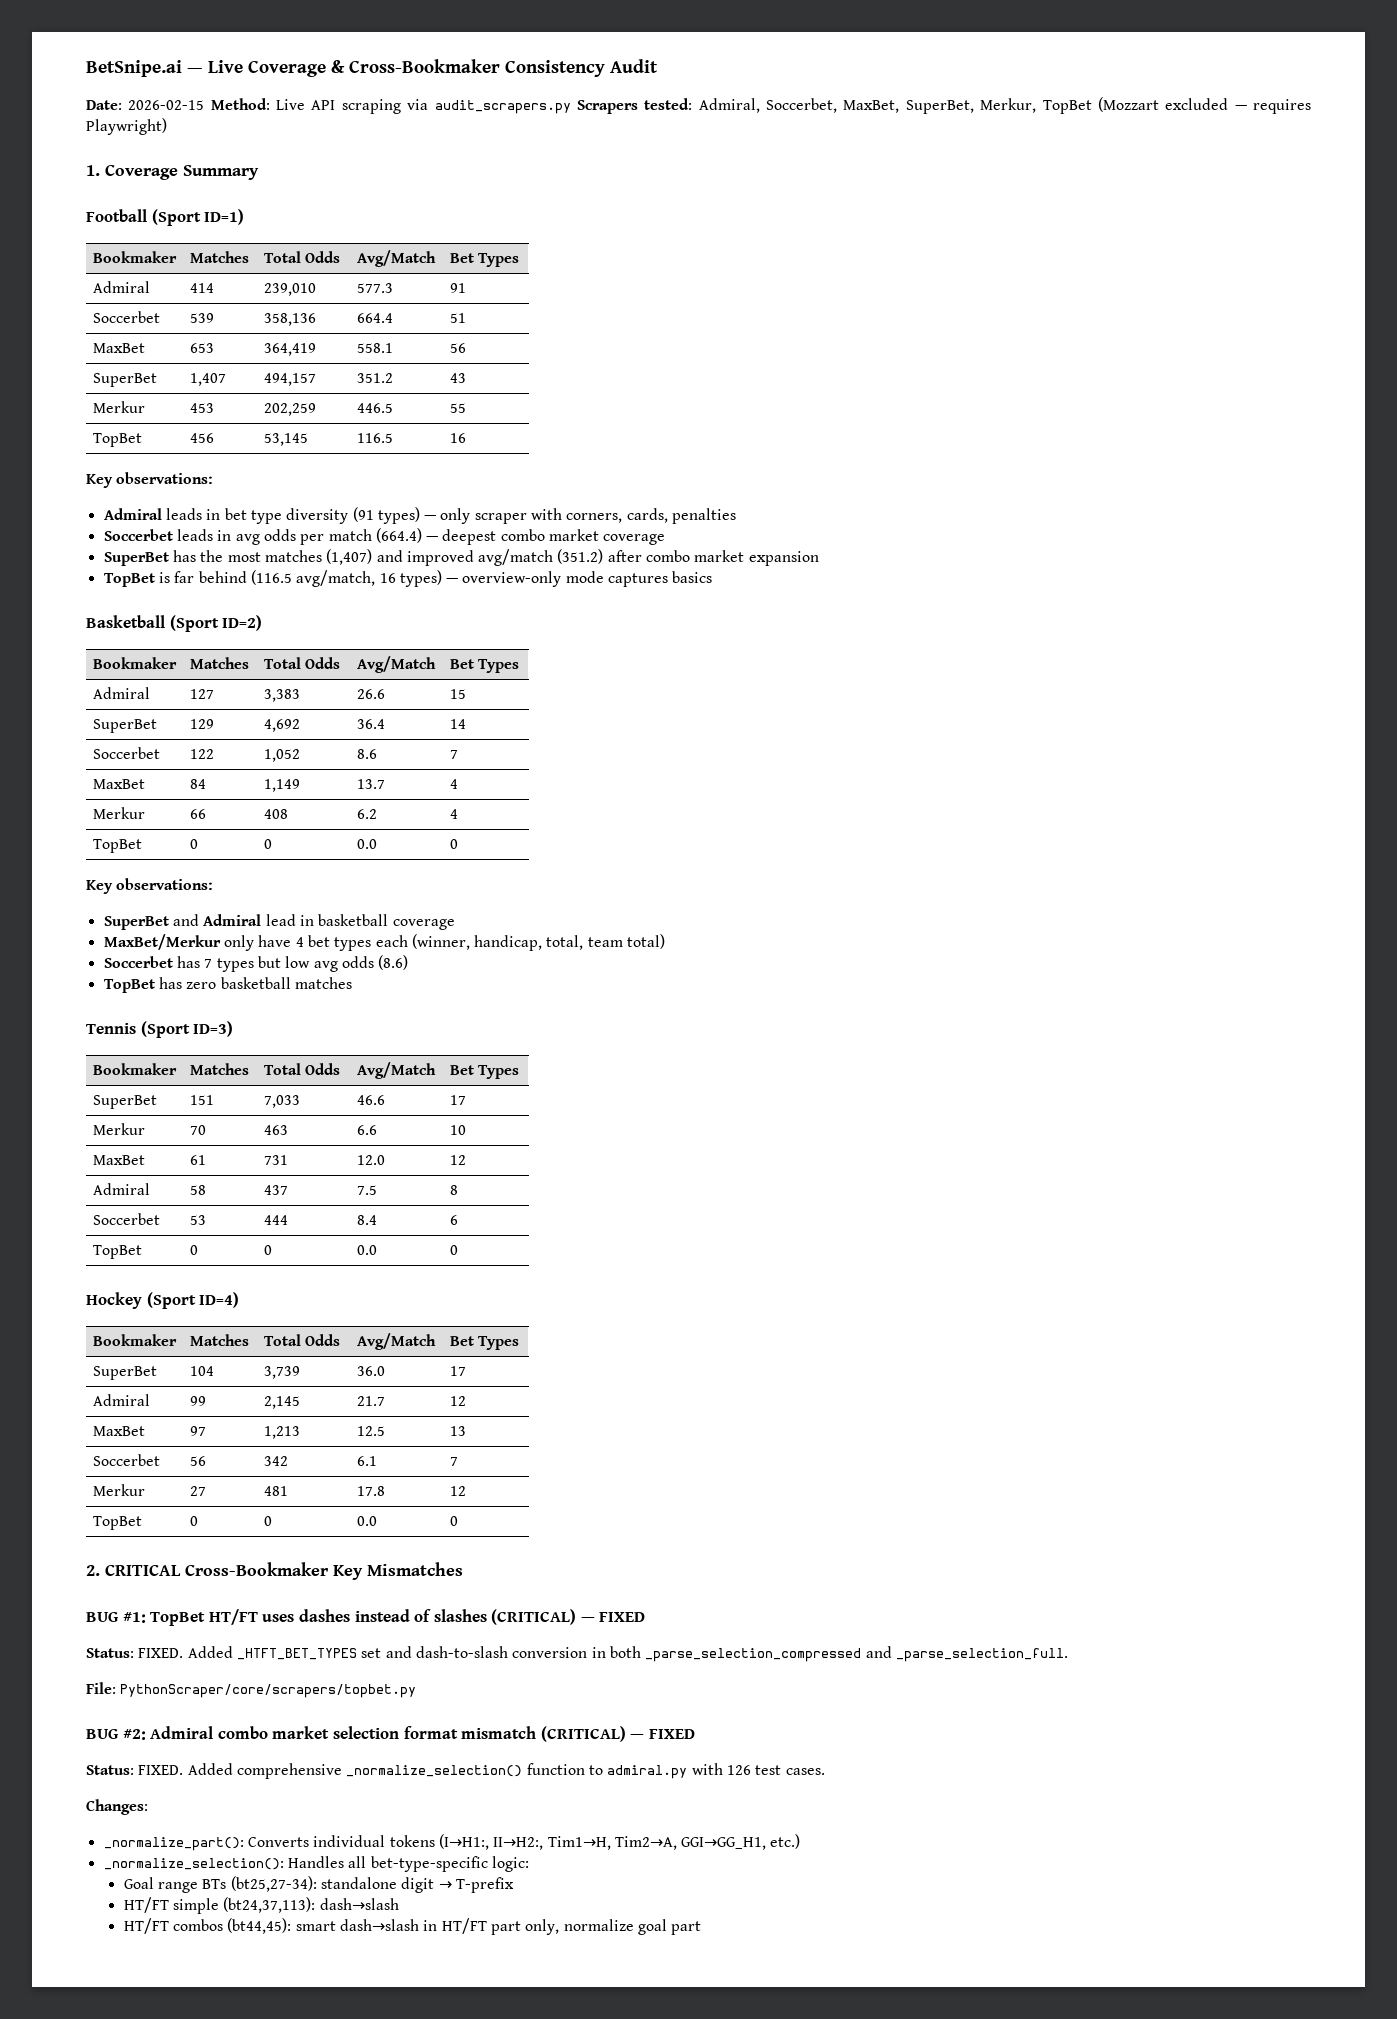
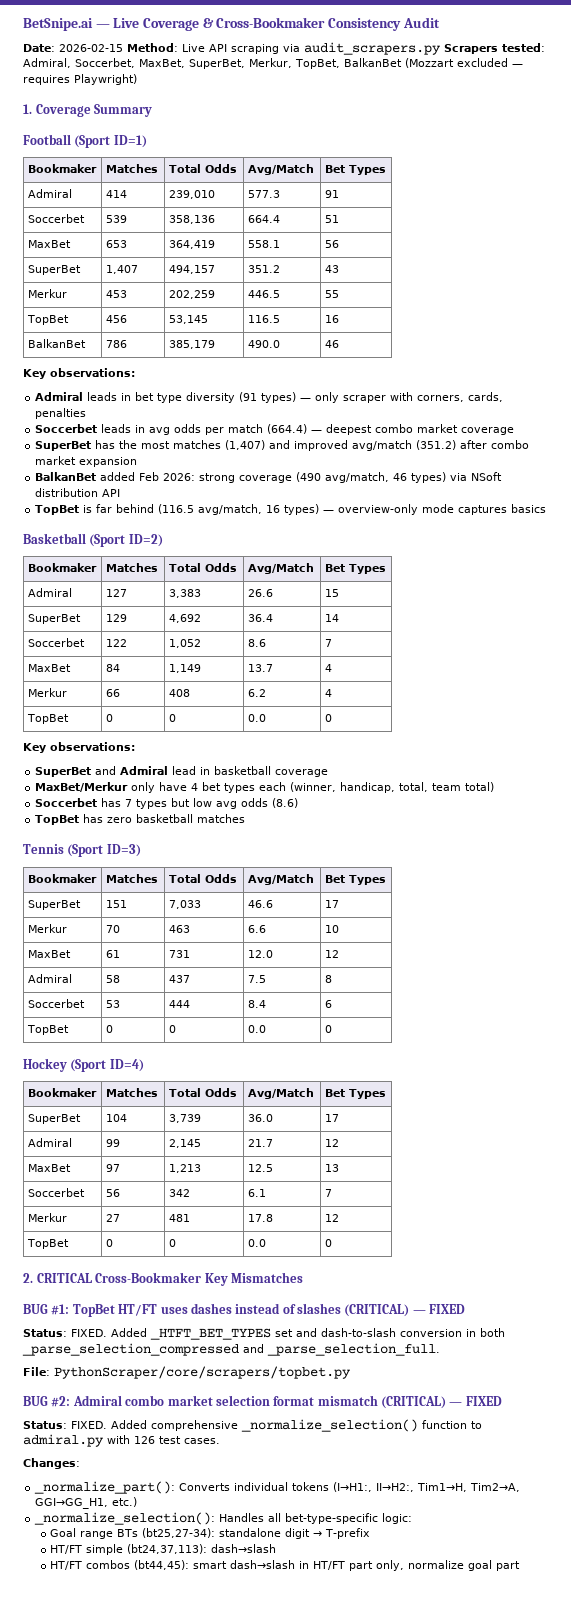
- Date: 2026-02-15 Method: Live API scraping via audit_scrapers.py Scrapers tested: Admiral, Soccerbet, MaxBet, SuperBet, Merkur, TopBet (Mozzart excluded — requires Playwright)
+ Date: 2026-02-15 Method: Live API scraping via audit_scrapers.py Scrapers tested: Admiral, Soccerbet, MaxBet, SuperBet, Merkur, TopBet, BalkanBet (Mozzart excluded — requires Playwright)
+ BalkanBet | 786 | 385,179 | 490.0 | 46
+ BalkanBet added Feb 2026: strong coverage (490 avg/match, 46 types) via NSoft distribution API

